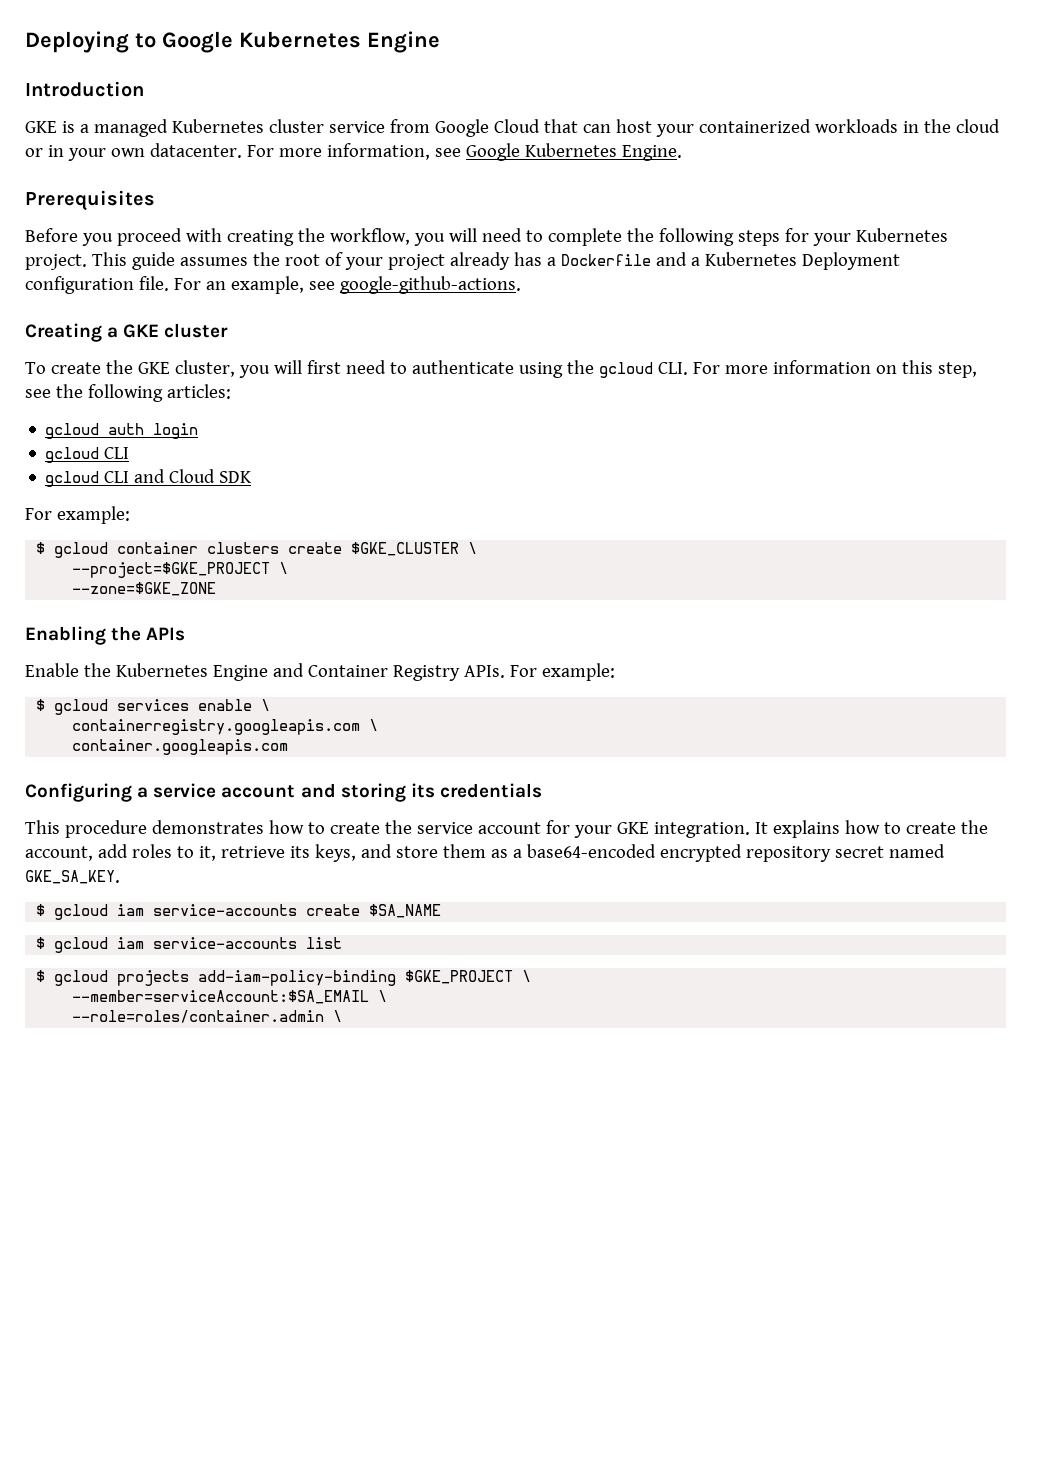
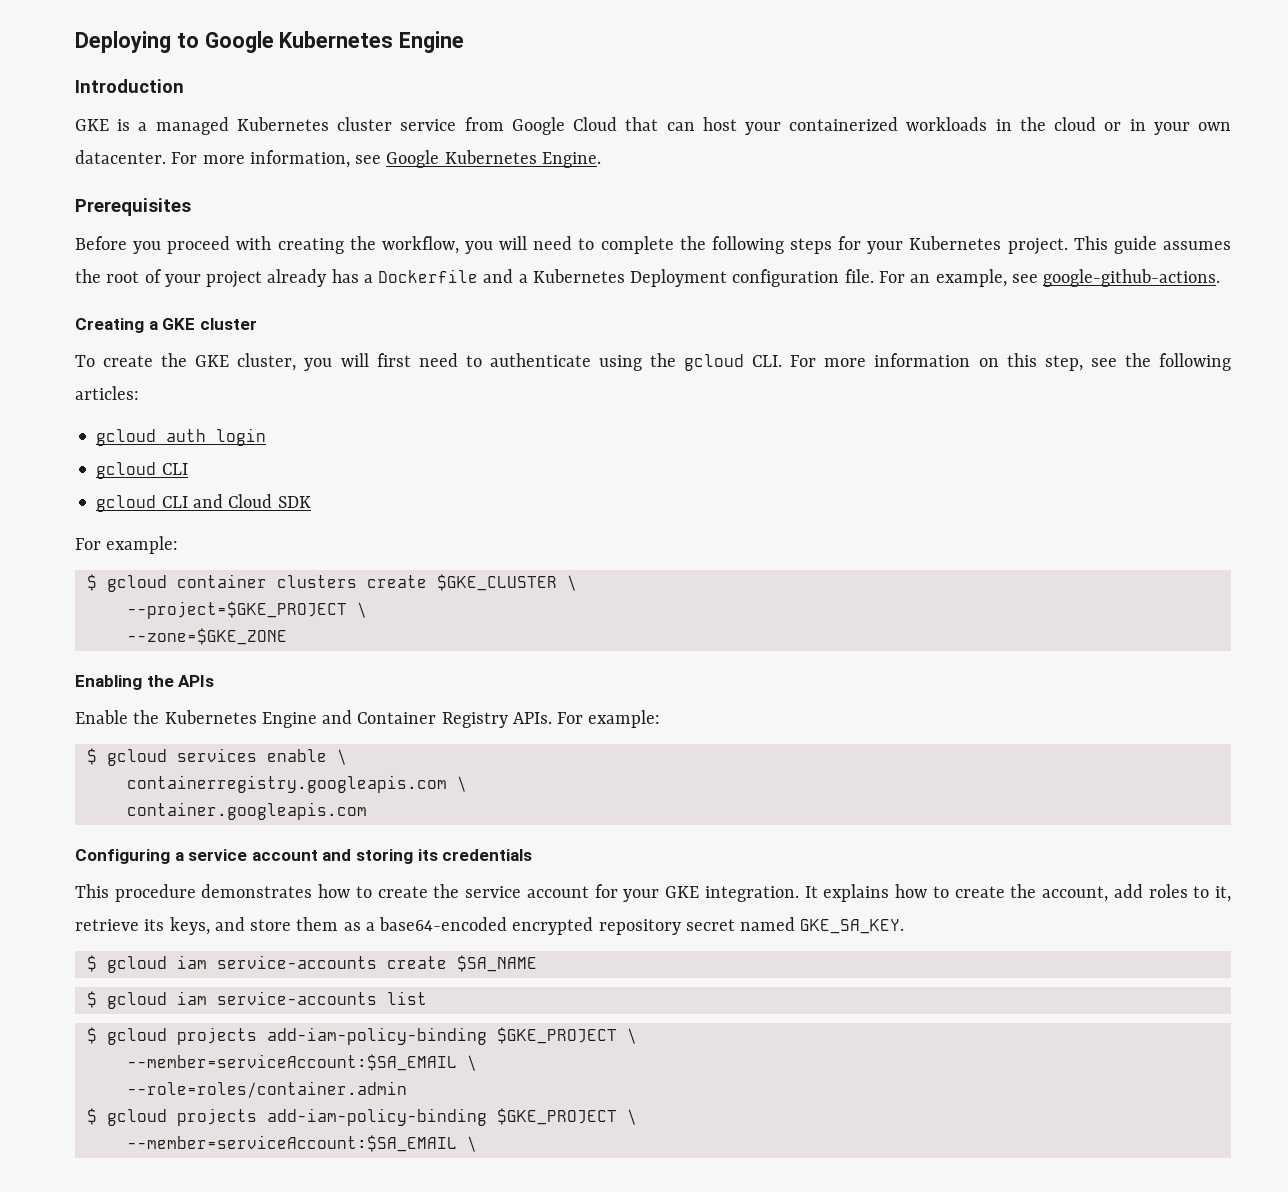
- --role=roles/container.admin \
+ --role=roles/container.admin
+ $ gcloud projects add-iam-policy-binding $GKE_PROJECT \
+ --member=serviceAccount:$SA_EMAIL \

